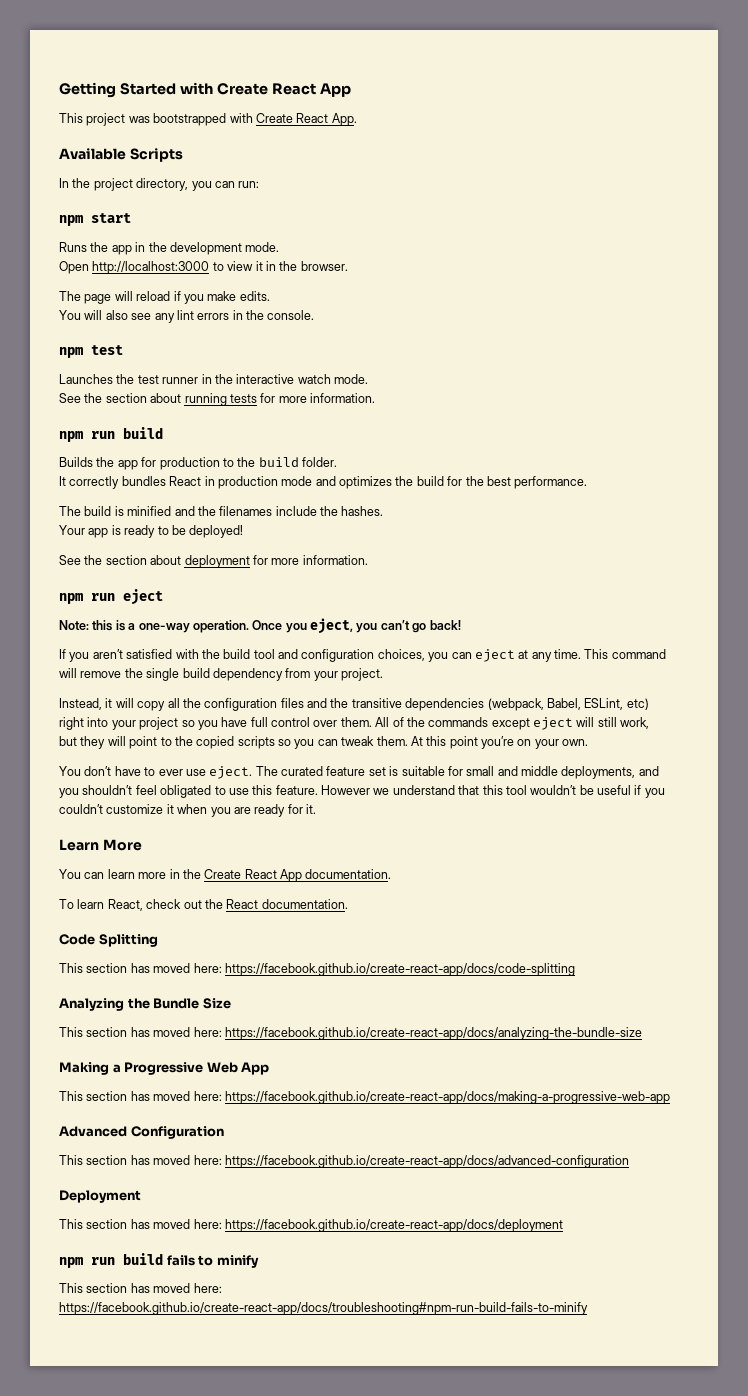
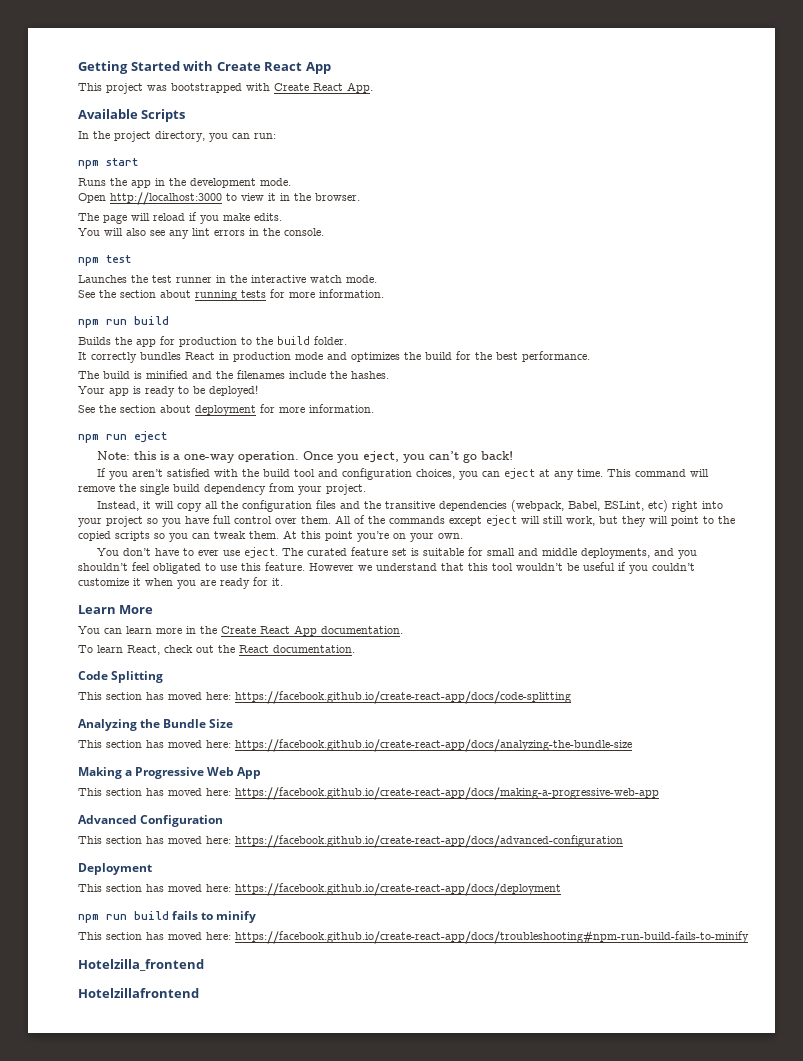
+ Hotelzilla_frontend
+ Hotelzillafrontend

